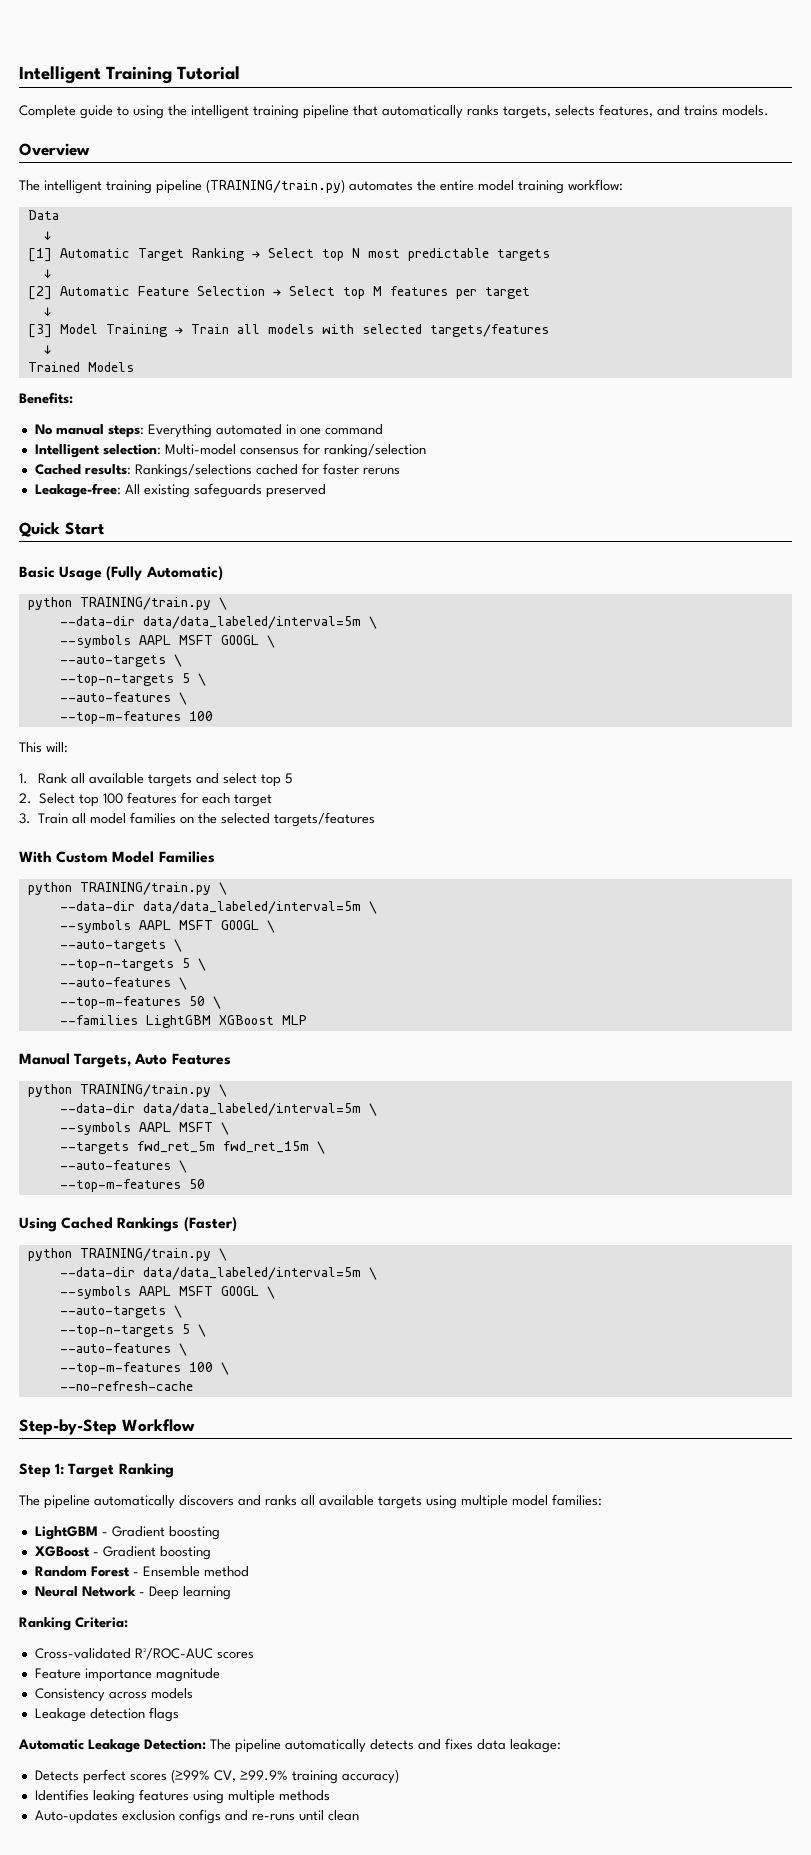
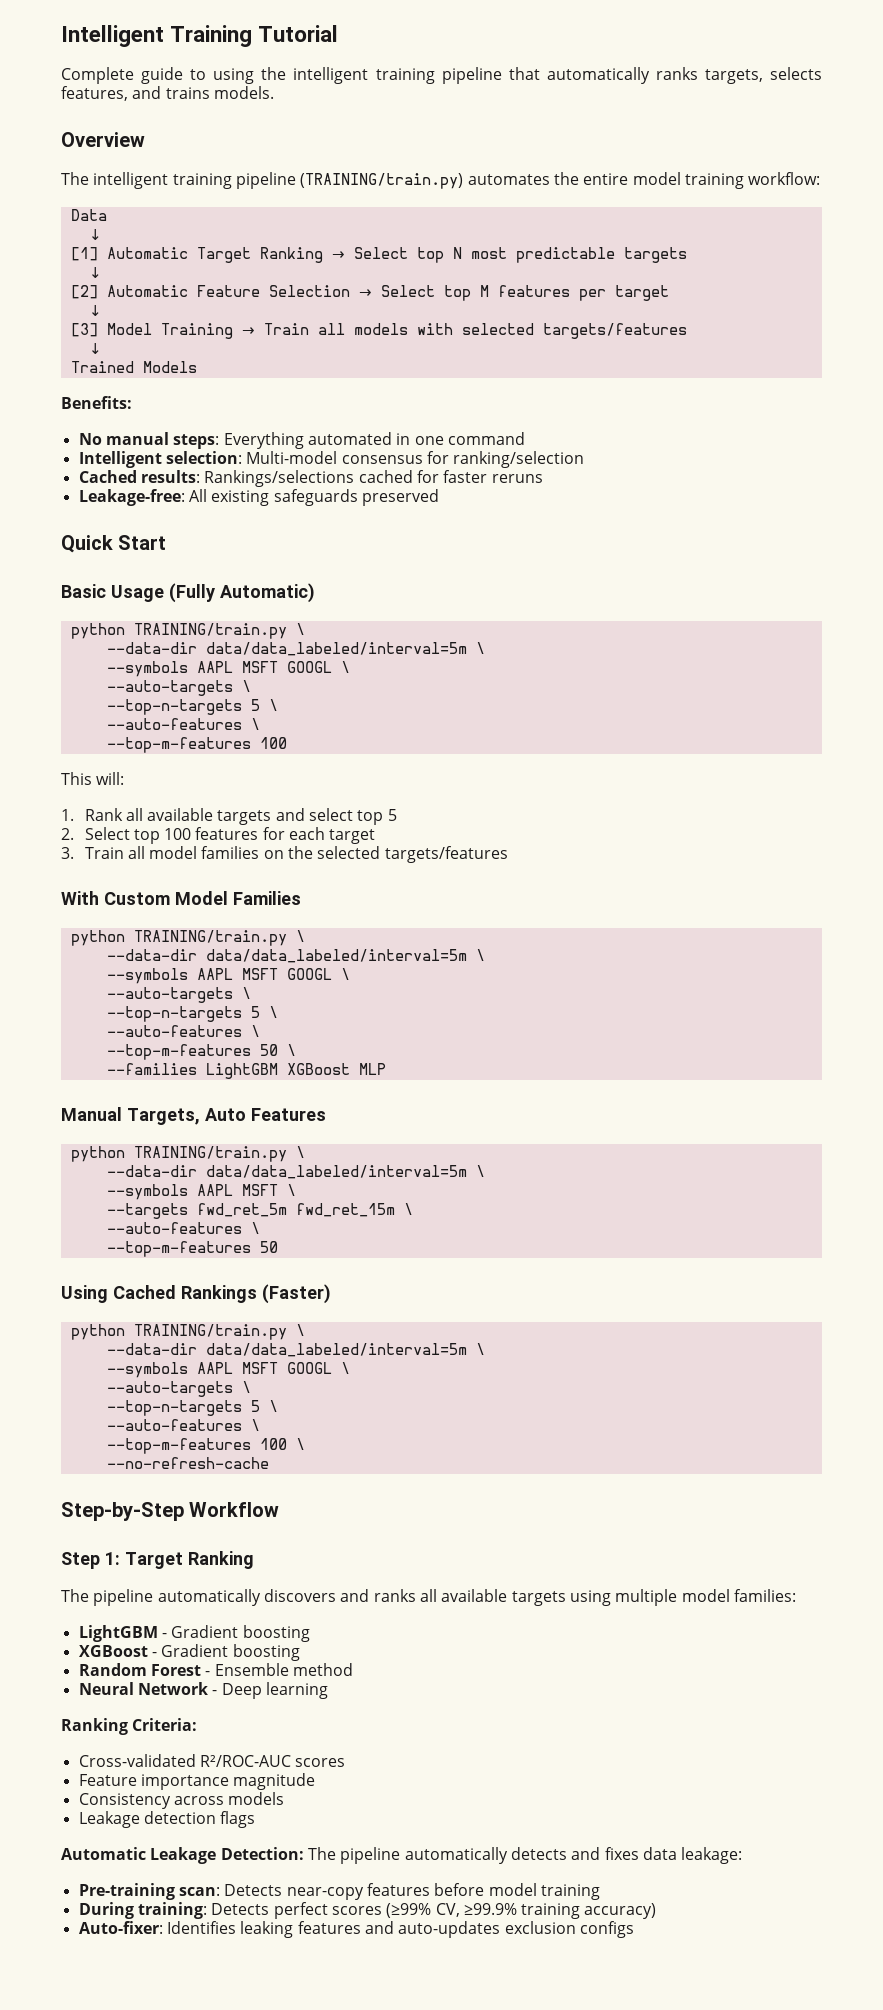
- Detects perfect scores (≥99% CV, ≥99.9% training accuracy)
+ Pre-training scan: Detects near-copy features before model training
+ During training: Detects perfect scores (≥99% CV, ≥99.9% training accuracy)
- Identifies leaking features using multiple methods
- Auto-updates exclusion configs and re-runs until clean
+ Auto-fixer: Identifies leaking features and auto-updates exclusion configs

